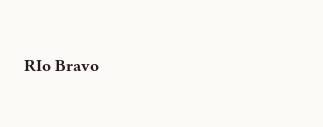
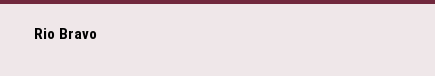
- RIo Bravo
+ Rio Bravo

